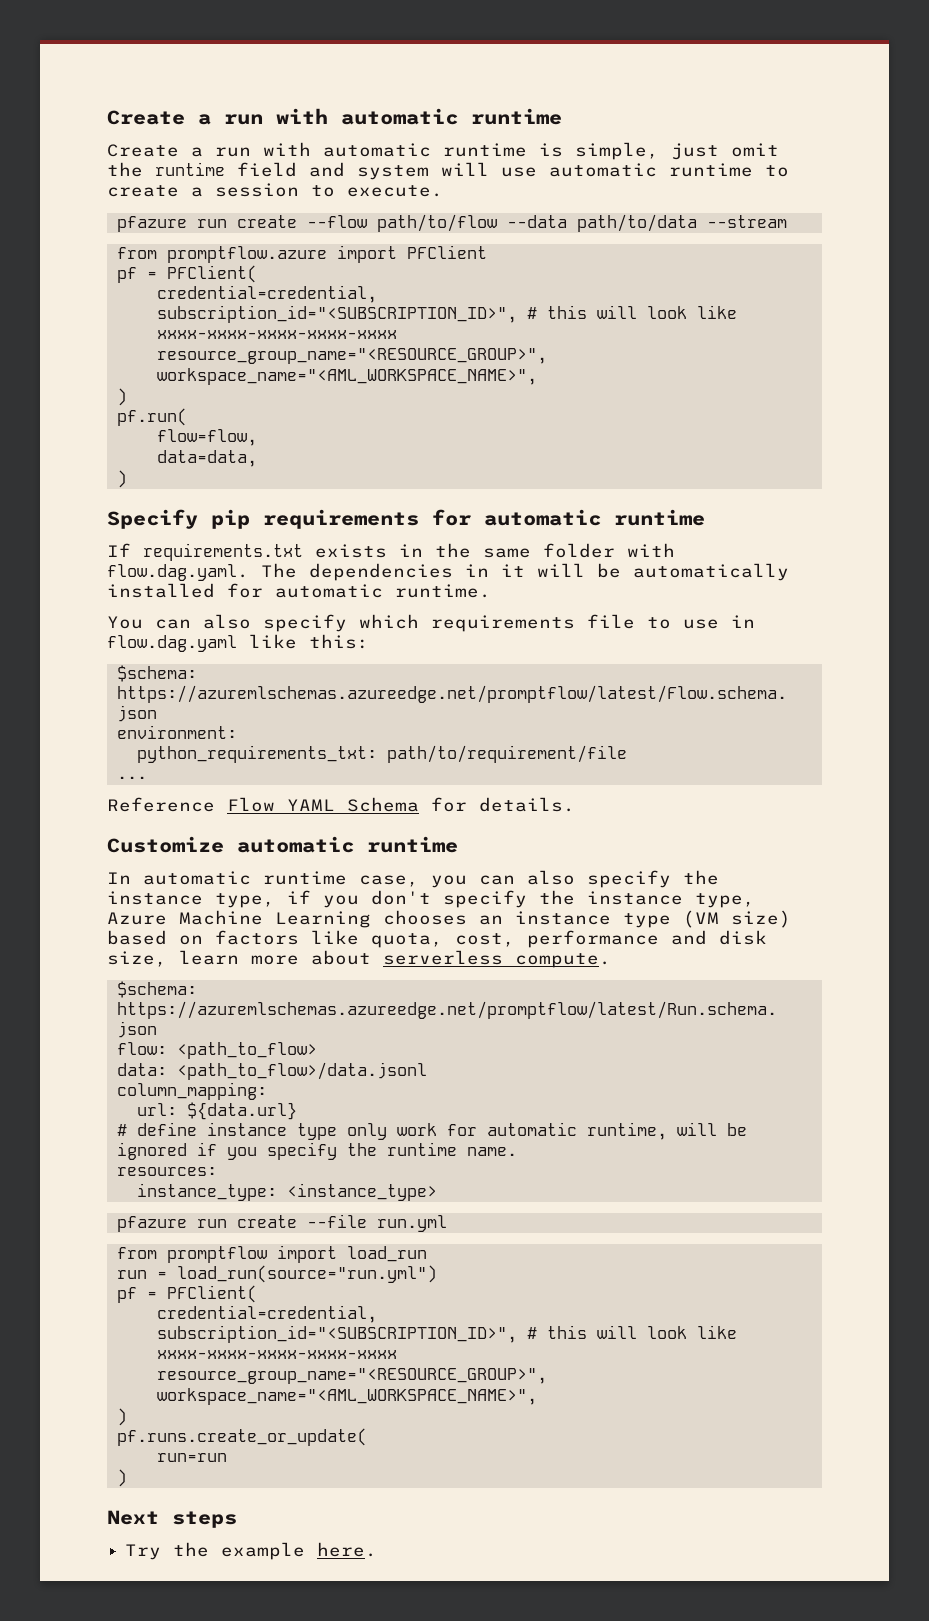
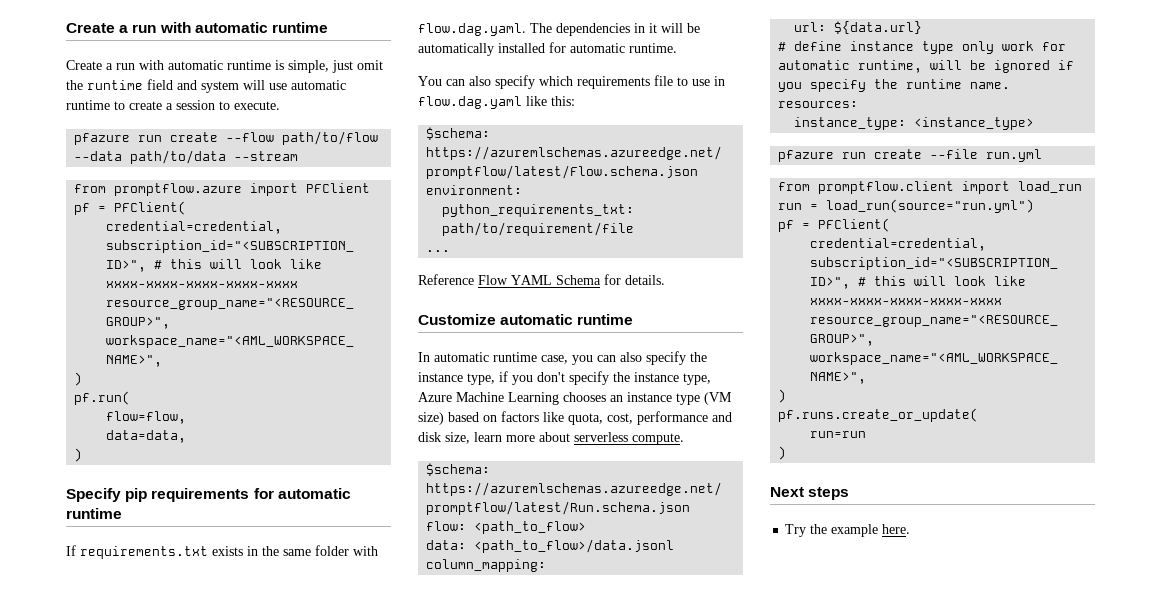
- from promptflow import load_run
+ from promptflow.client import load_run

